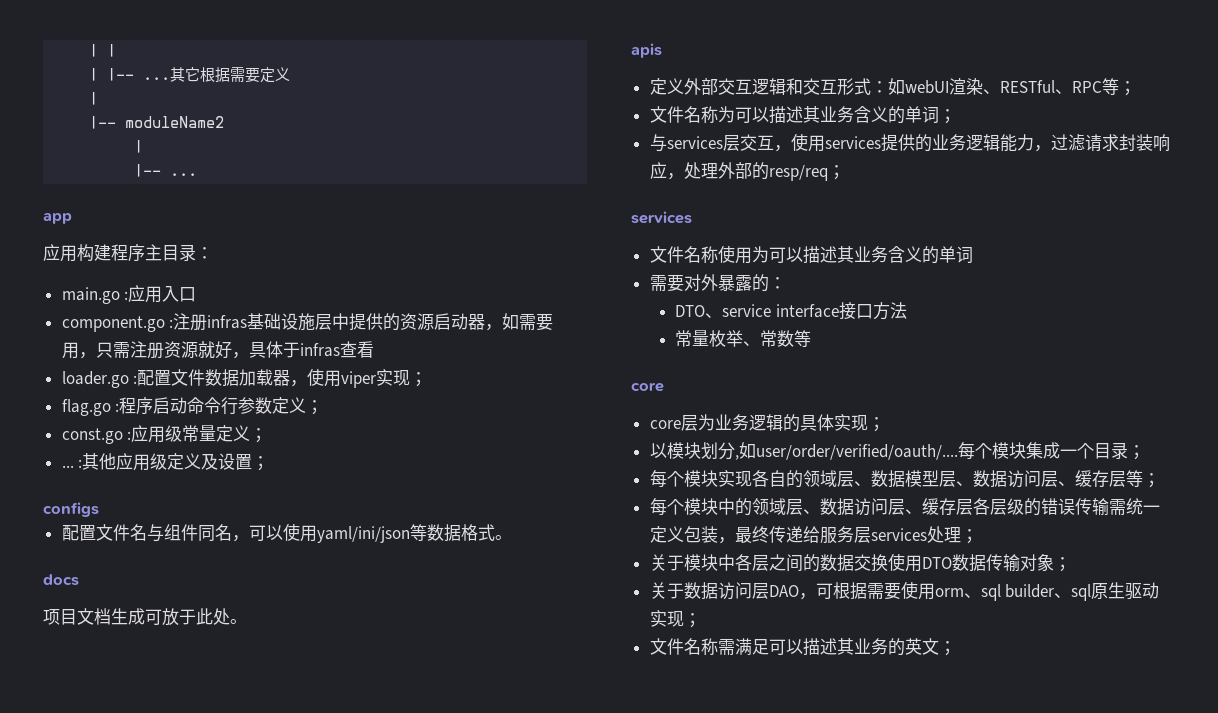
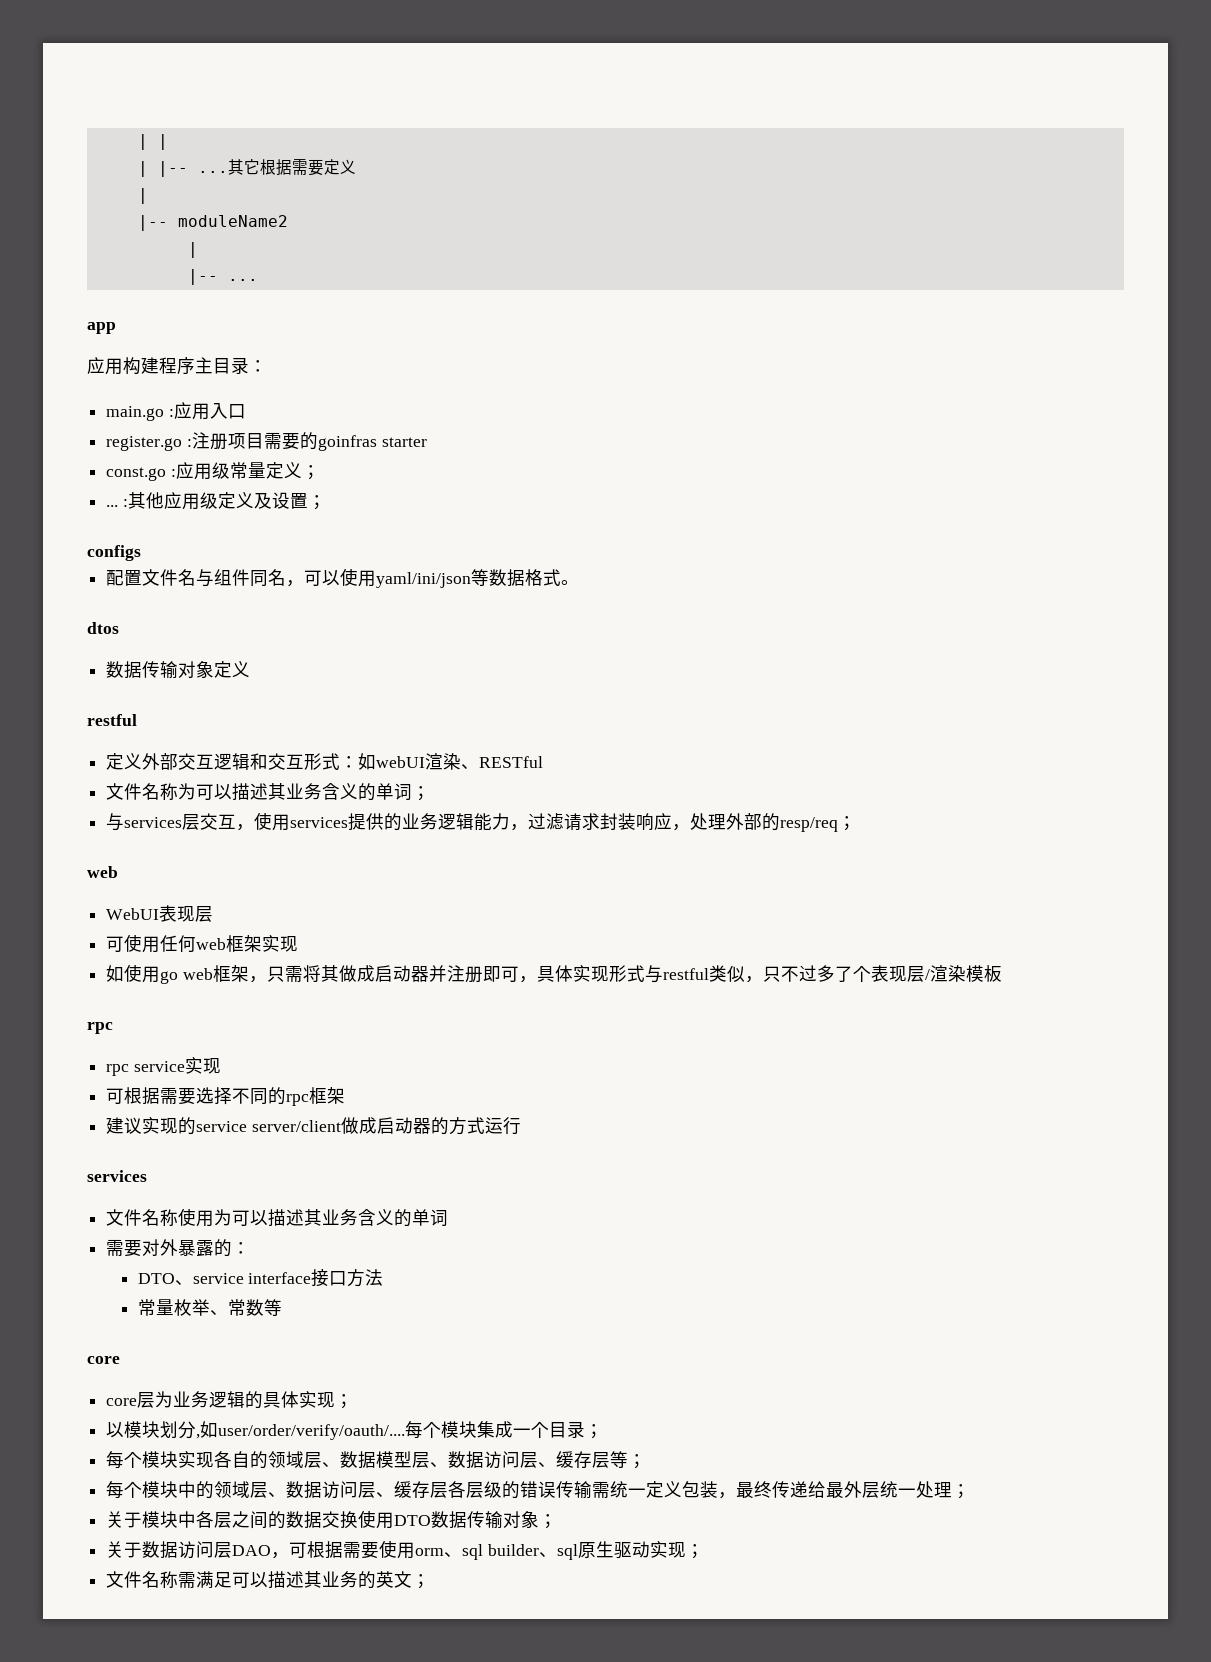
- component.go :注册infras基础设施层中提供的资源启动器，如需要用，只需注册资源就好，具体于infras查看
- loader.go :配置文件数据加载器，使用viper实现；
- flag.go :程序启动命令行参数定义；
+ register.go :注册项目需要的goinfras starter
- docs
- 项目文档生成可放于此处。
- apis
+ dtos
+ 数据传输对象定义
+ restful
- 定义外部交互逻辑和交互形式：如webUI渲染、RESTful、RPC等；
+ 定义外部交互逻辑和交互形式：如webUI渲染、RESTful
  与services层交互，使用services提供的业务逻辑能力，过滤请求封装响应，处理外部的resp/req；
+ web
+ WebUI表现层
+ 可使用任何web框架实现
+ 如使用go web框架，只需将其做成启动器并注册即可，具体实现形式与restful类似，只不过多了个表现层/渲染模板
+ rpc
+ rpc service实现
+ 可根据需要选择不同的rpc框架
+ 建议实现的service server/client做成启动器的方式运行
- 以模块划分,如user/order/verified/oauth/....
+ 以模块划分,如user/order/verify/oauth/....
- 每个模块中的领域层、数据访问层、缓存层各层级的错误传输需统一定义包装，最终传递给服务层services处理；
+ 每个模块中的领域层、数据访问层、缓存层各层级的错误传输需统一定义包装，最终传递给最外层统一处理；

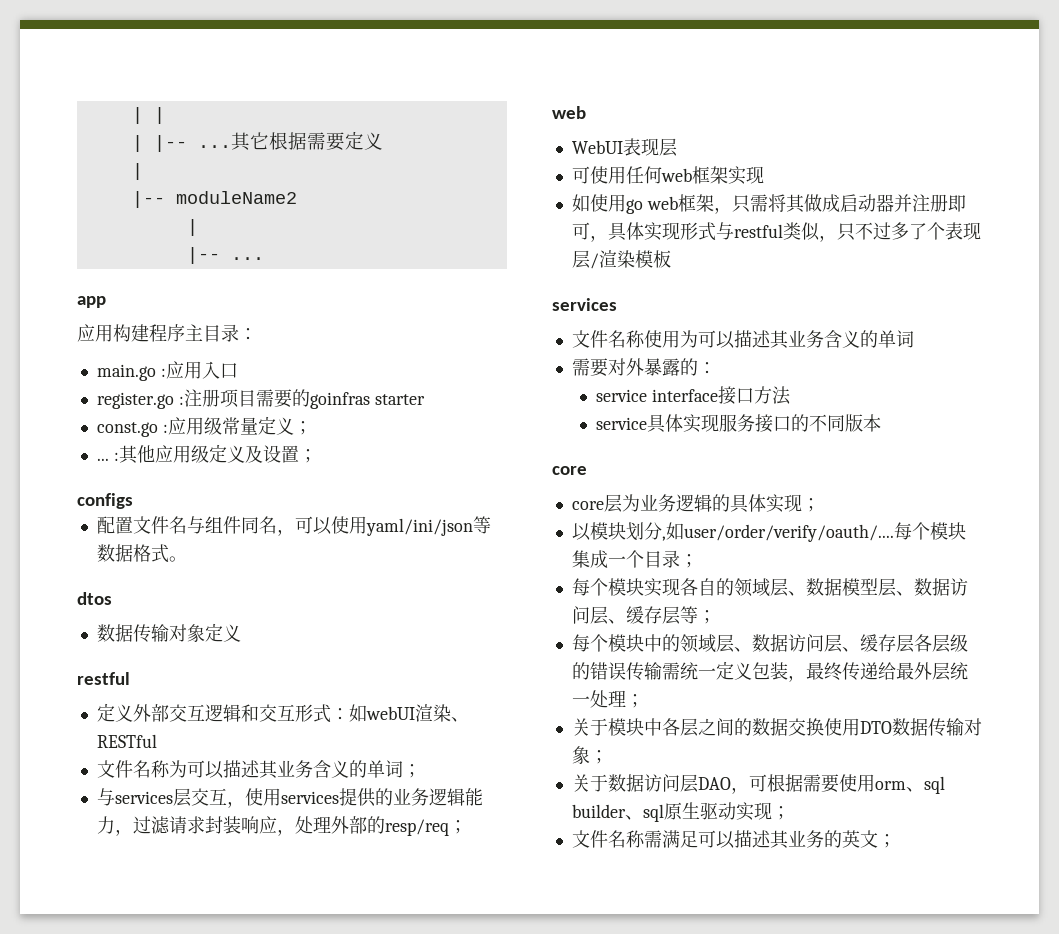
  如使用go web框架，只需将其做成启动器并注册即可，具体实现形式与restful类似，只不过多了个表现层/渲染模板
- rpc
- rpc service实现
- 可根据需要选择不同的rpc框架
- 建议实现的service server/client做成启动器的方式运行
- DTO、service interface接口方法
+ service interface接口方法
- 常量枚举、常数等
+ service具体实现服务接口的不同版本

